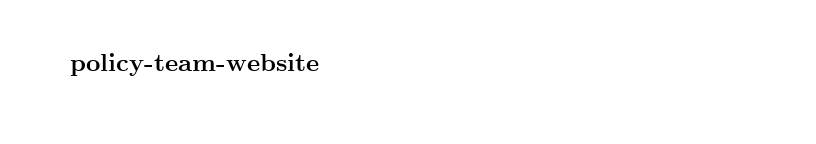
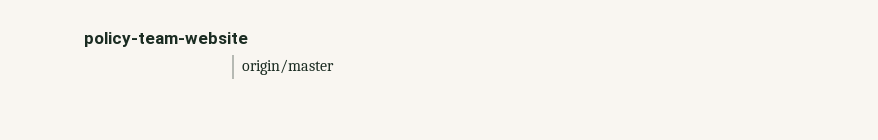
+ origin/master

